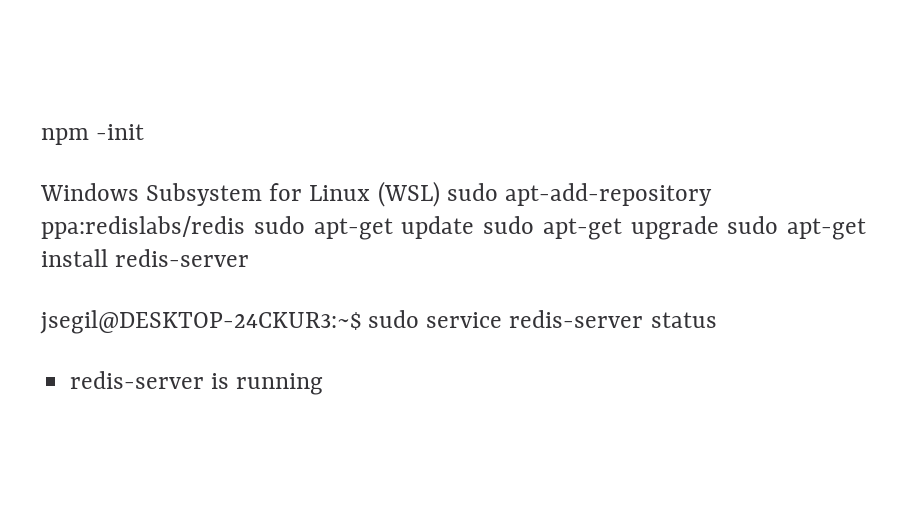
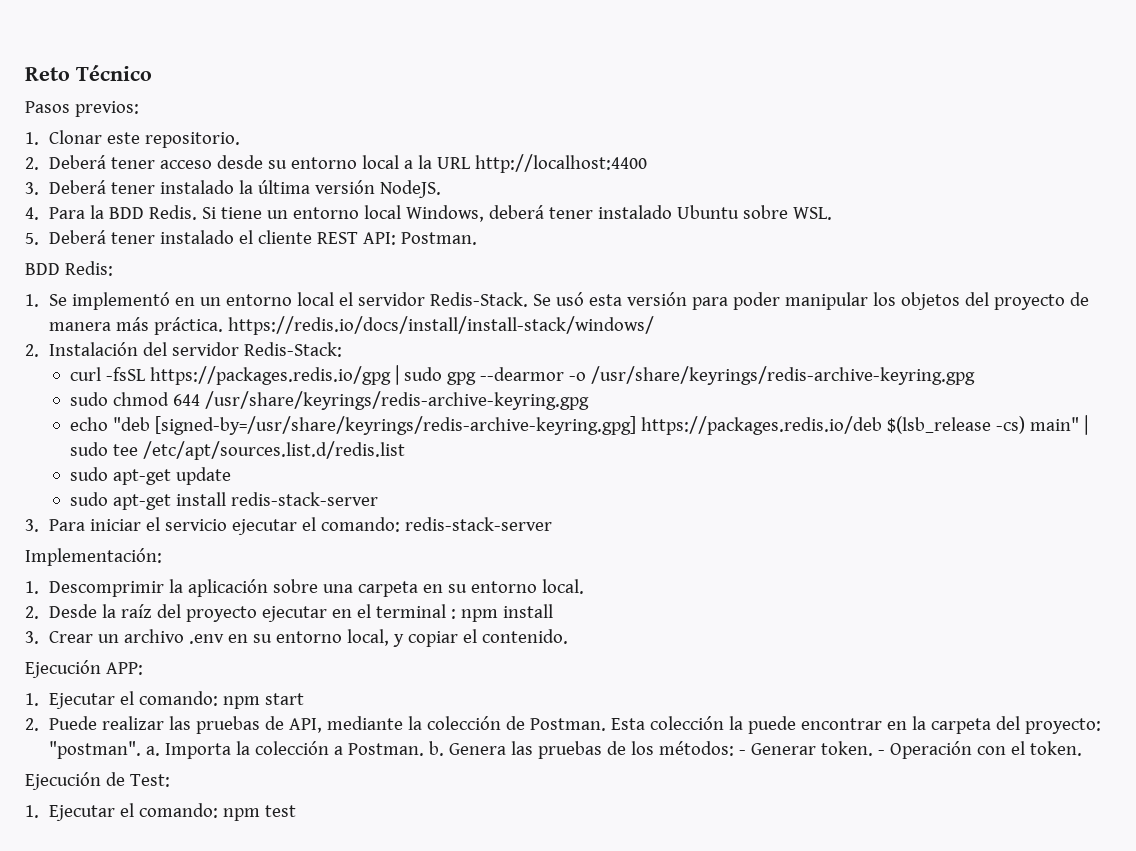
- npm -init
- Windows Subsystem for Linux (WSL) sudo apt-add-repository ppa:redislabs/redis sudo apt-get update sudo apt-get upgrade sudo apt-get install redis-server
- jsegil@DESKTOP-24CKUR3:~$ sudo service redis-server status
- redis-server is running
+ Reto Técnico
+ Pasos previos:
+ 1. Clonar este repositorio.
+ 2. Deberá tener acceso desde su entorno local a la URL http://localhost:4400
+ 3. Deberá tener instalado la última versión NodeJS.
+ 4. Para la BDD Redis. Si tiene un entorno local Windows, deberá tener instalado Ubuntu sobre WSL.
+ 5. Deberá tener instalado el cliente REST API: Postman.
+ BDD Redis:
+ 1. Se implementó en un entorno local el servidor Redis-Stack. Se usó esta versión para poder manipular los objetos del proyecto de manera más práctica. https://redis.io/docs/install/install-stack/windows/
+ 2. Instalación del servidor Redis-Stack:
+ curl -fsSL https://packages.redis.io/gpg | sudo gpg --dearmor -o /usr/share/keyrings/redis-archive-keyring.gpg
+ sudo chmod 644 /usr/share/keyrings/redis-archive-keyring.gpg
+ echo "deb [signed-by=/usr/share/keyrings/redis-archive-keyring.gpg] https://packages.redis.io/deb $(lsb_release -cs) main" | sudo tee /etc/apt/sources.list.d/redis.list
+ sudo apt-get update
+ sudo apt-get install redis-stack-server
+ 3. Para iniciar el servicio ejecutar el comando: redis-stack-server
+ Implementación:
+ 1. Descomprimir la aplicación sobre una carpeta en su entorno local.
+ 2. Desde la raíz del proyecto ejecutar en el terminal : npm install
+ 3. Crear un archivo .env en su entorno local, y copiar el contenido.
+ Ejecución APP:
+ 1. Ejecutar el comando: npm start
+ 2. Puede realizar las pruebas de API, mediante la colección de Postman. Esta colección la puede encontrar en la carpeta del proyecto: "postman". a. Importa la colección a Postman. b. Genera las pruebas de los métodos: - Generar token. - Operación con el token.
+ Ejecución de Test:
+ 1. Ejecutar el comando: npm test

